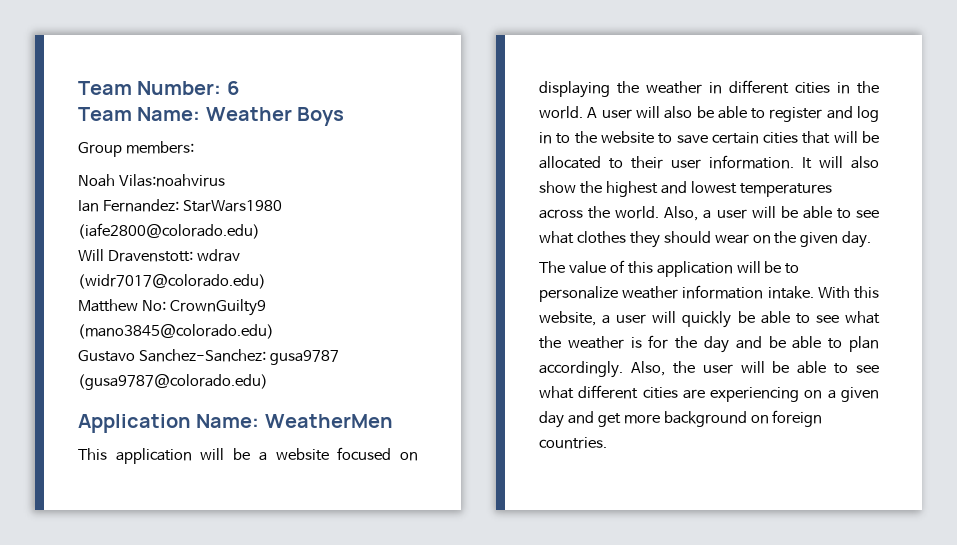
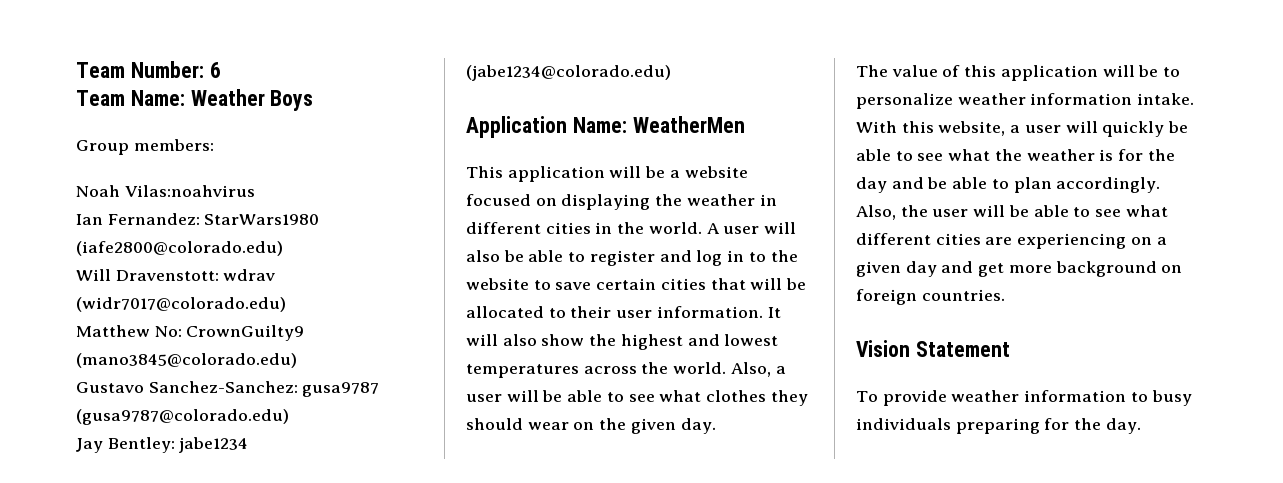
+ Jay Bentley: jabe1234 (jabe1234@colorado.edu)
+ Vision Statement
+ To provide weather information to busy individuals preparing for the day.

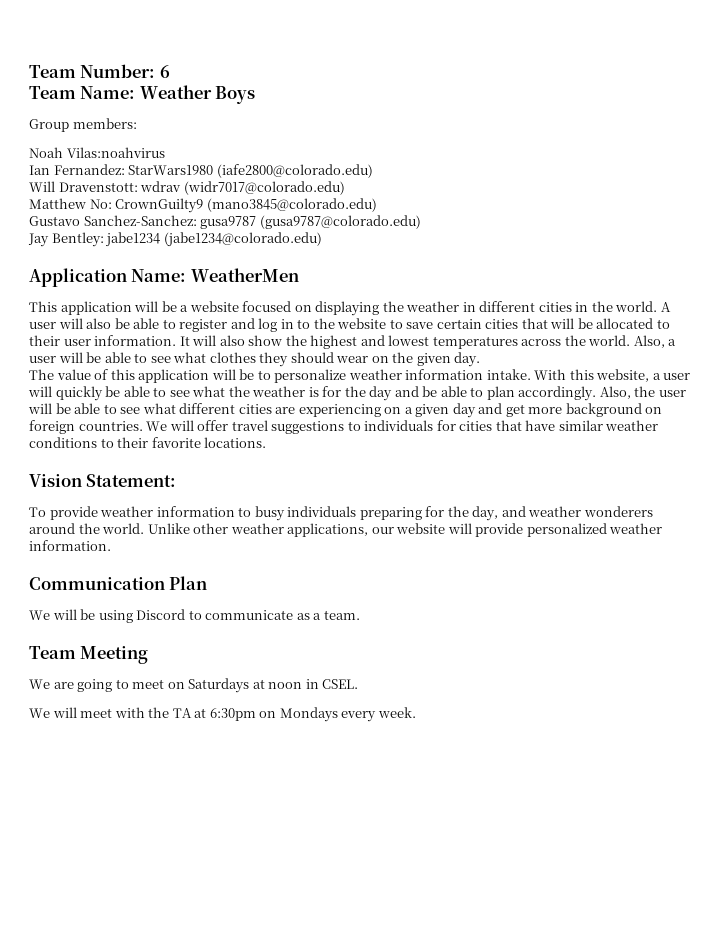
+ We will offer travel suggestions to individuals for cities that have similar weather conditions to their favorite locations.
- Vision Statement
+ Vision Statement:
- To provide weather information to busy individuals preparing for the day.
+ To provide weather information to busy individuals preparing for the day, and weather wonderers around the world. Unlike other weather applications, our website will provide personalized weather information.
+ Communication Plan
+ We will be using Discord to communicate as a team.
+ Team Meeting
+ We are going to meet on Saturdays at noon in CSEL.
+ We will meet with the TA at 6:30pm on Mondays every week.

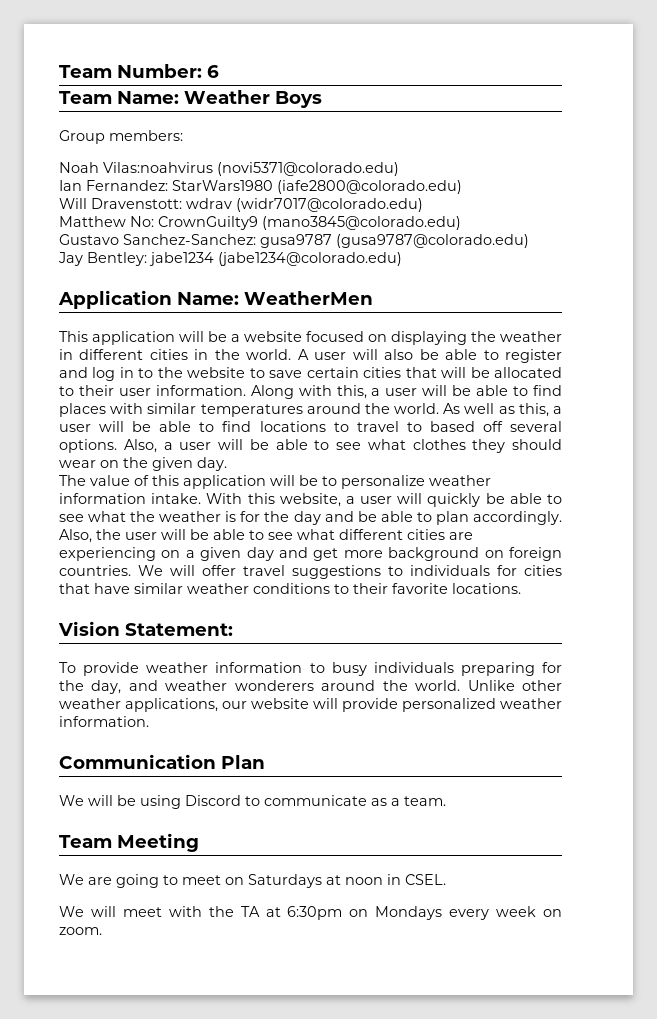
- Noah Vilas:noahvirus
+ Noah Vilas:noahvirus (novi5371@colorado.edu)
- It will also show the highest and lowest temperatures across the world.
+ Along with this, a user will be able to find places with similar temperatures around the world. As well as this, a user will be able to find locations to travel to based off several options.
- We will meet with the TA at 6:30pm on Mondays every week.
+ We will meet with the TA at 6:30pm on Mondays every week on zoom.

